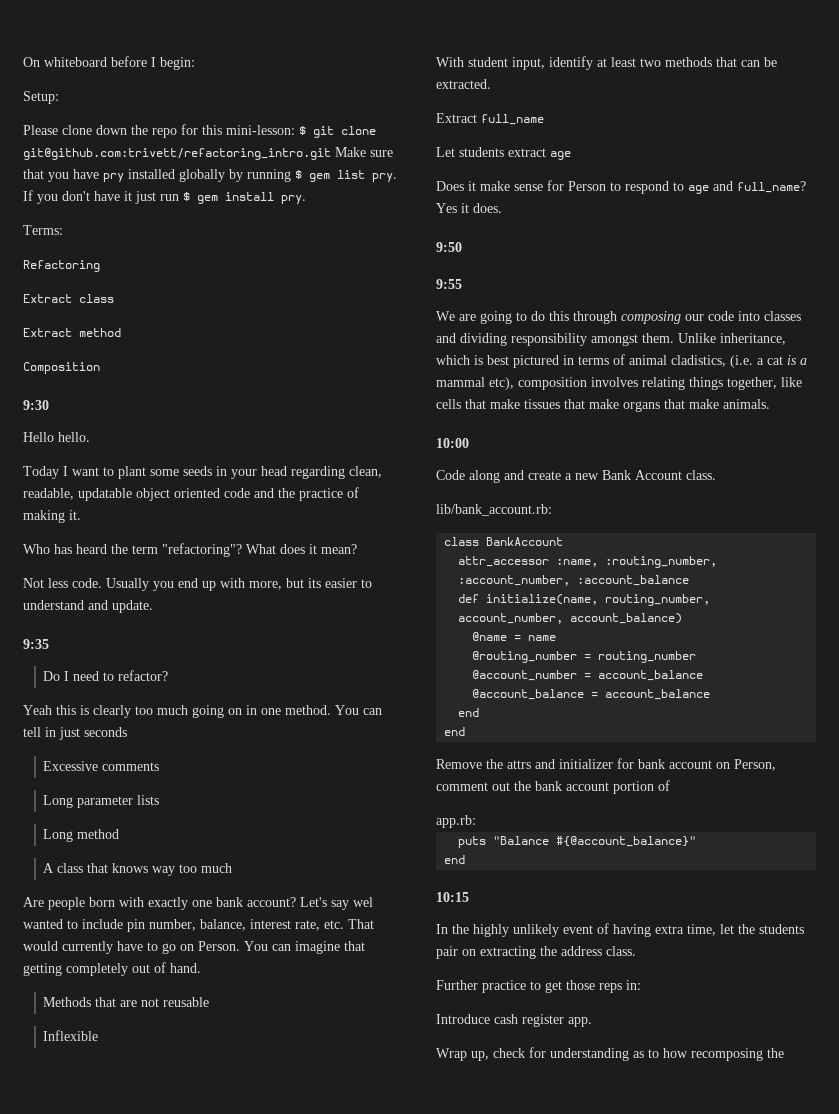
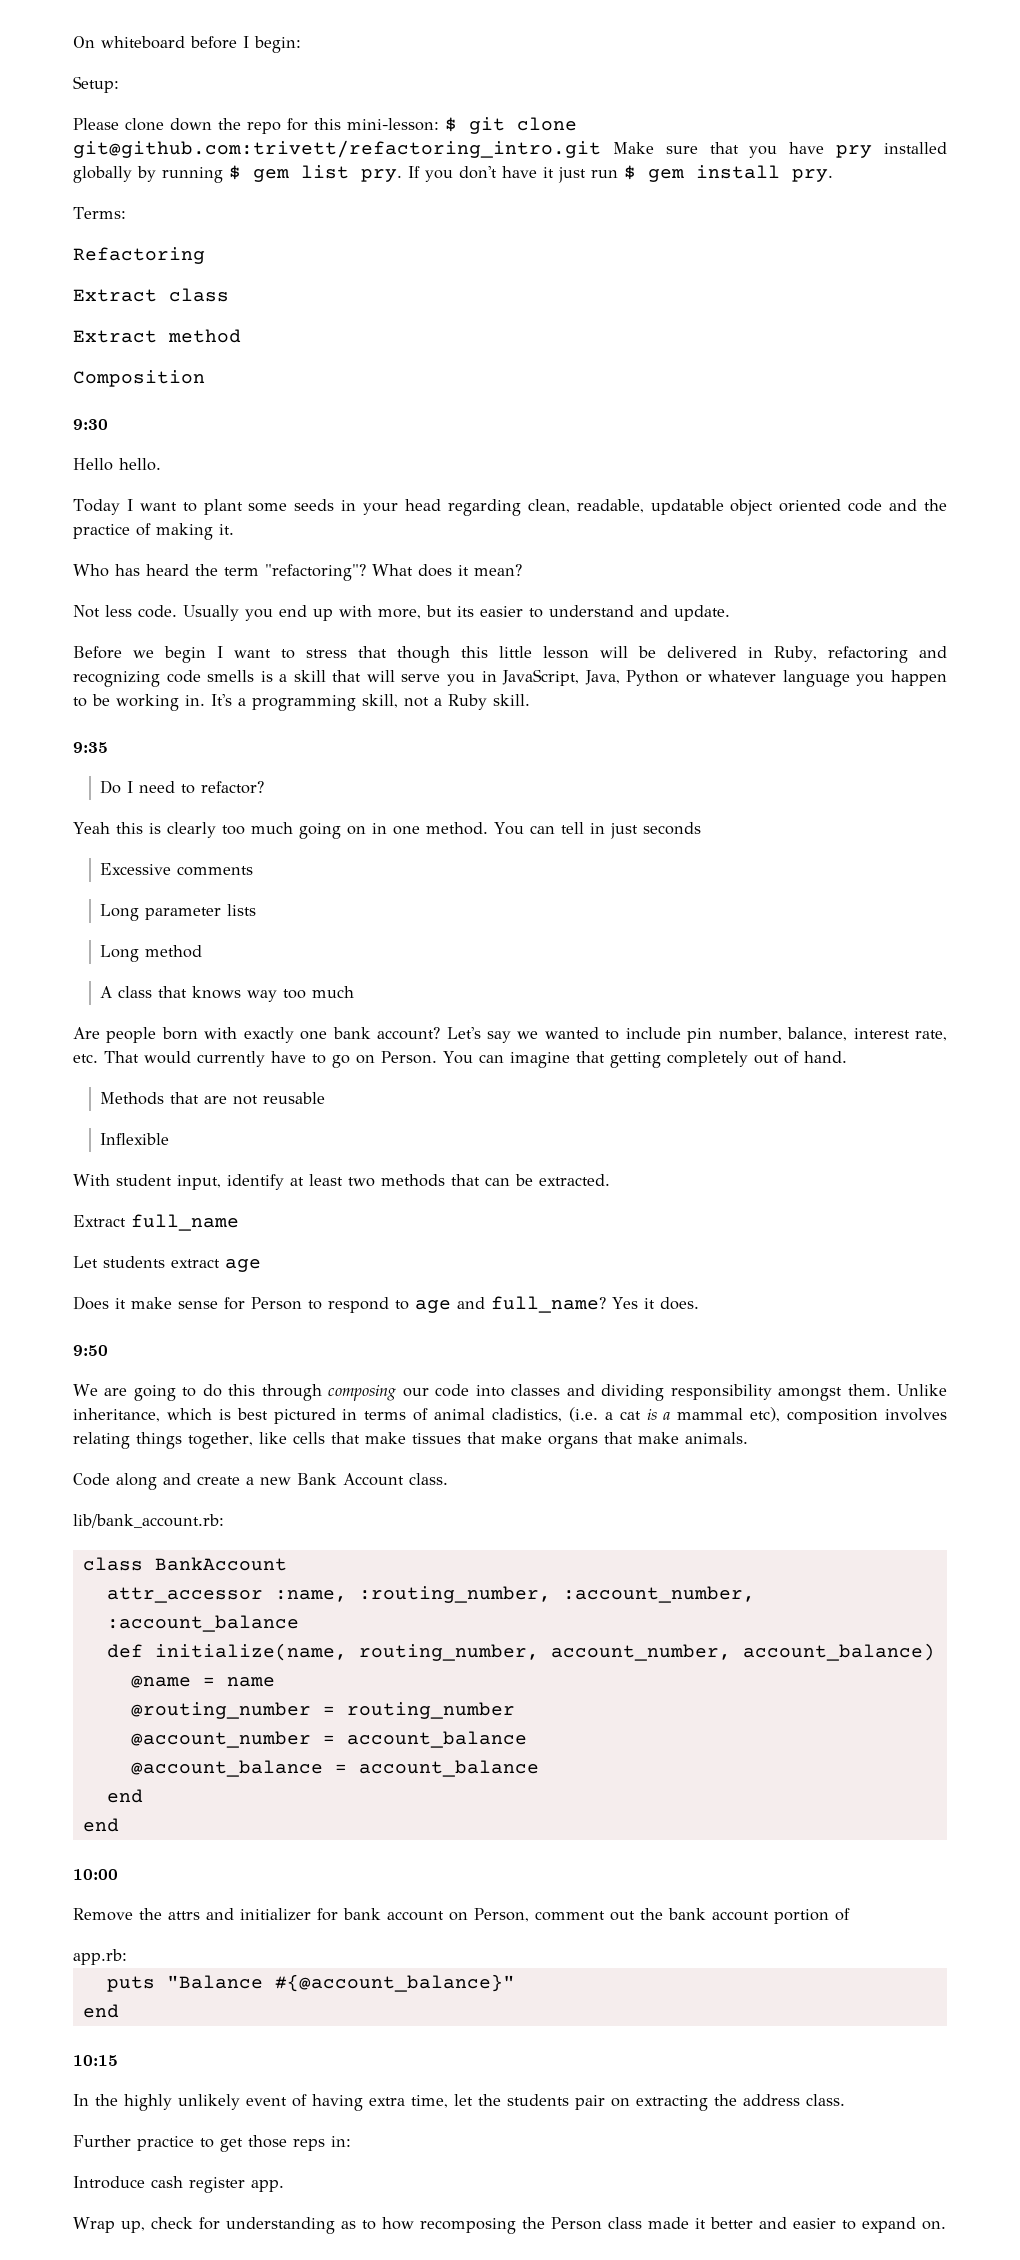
+ Before we begin I want to stress that though this little lesson will be delivered in Ruby, refactoring and recognizing code smells is a skill that will serve you in JavaScript, Java, Python or whatever language you happen to be working in. It's a programming skill, not a Ruby skill.
- Let's say wel wanted to include pin number, balance, interest rate, etc. That would currently have to go on Person.
+ Let's say we wanted to include pin number, balance, interest rate, etc. That would currently have to go on Person.
- 9:55
- 10:00
+ 10:00
- Wrap up, check for understanding as to how recomposing the
+ Wrap up, check for understanding as to how recomposing the Person class made it better and easier to expand on.

